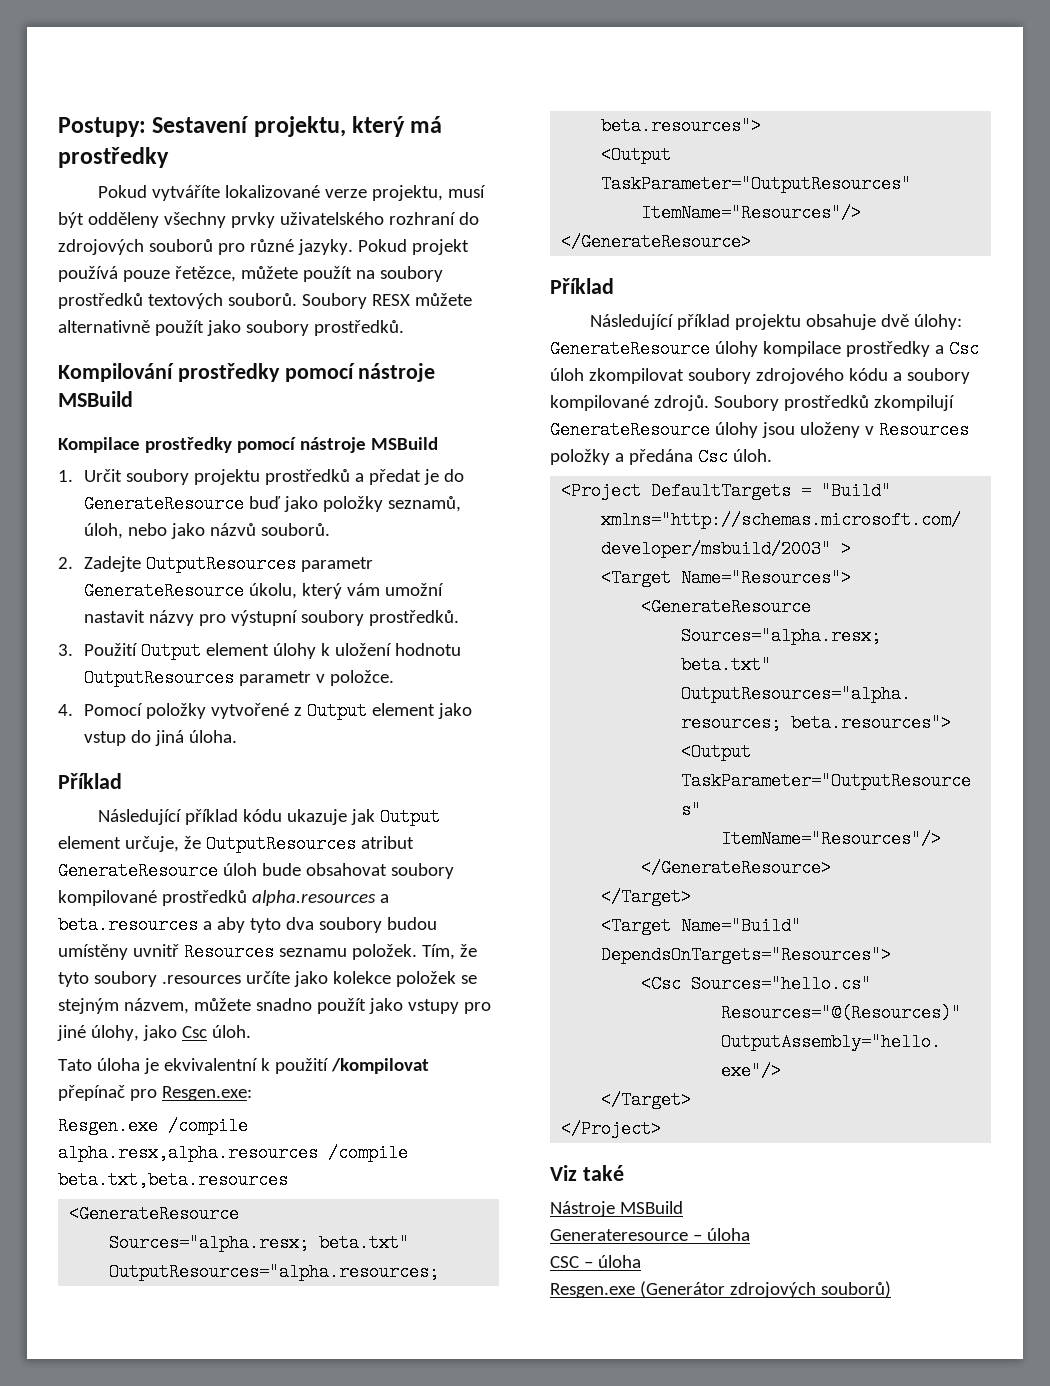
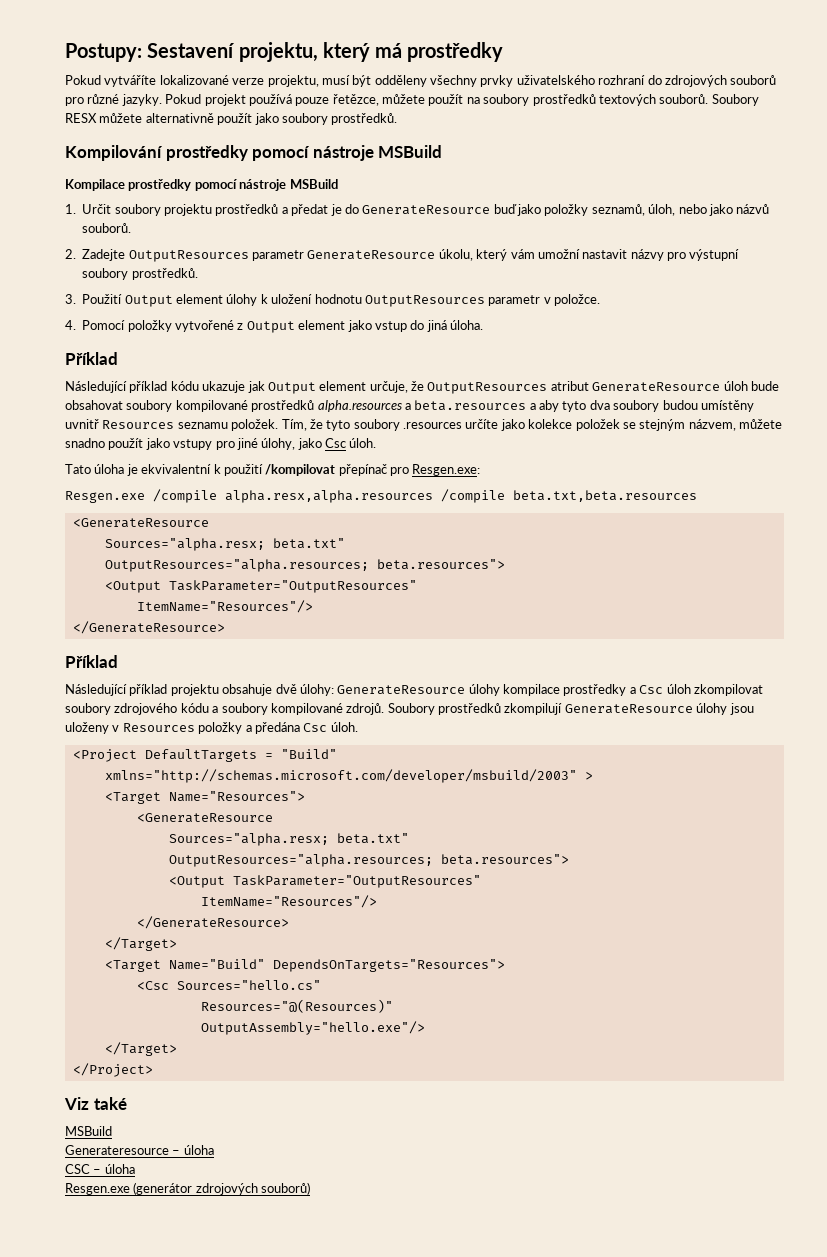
  Viz také
- Nástroje MSBuild
+ MSBuild
- Resgen.exe (Generátor zdrojových souborů)
+ Resgen.exe (generátor zdrojových souborů)

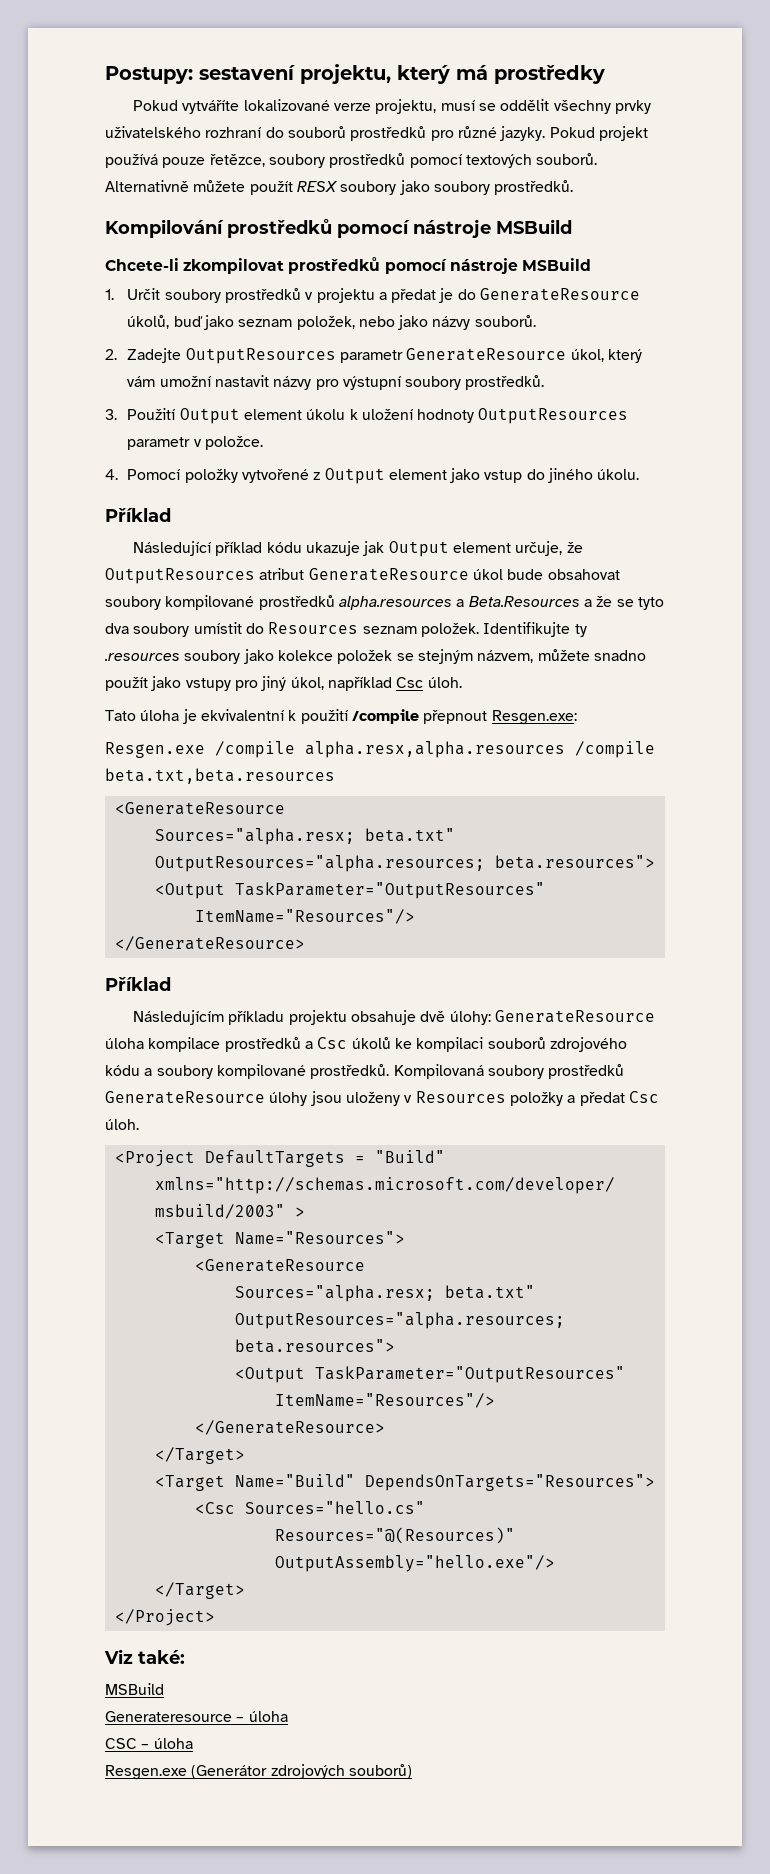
- Postupy: Sestavení projektu, který má prostředky
+ Postupy: sestavení projektu, který má prostředky
- Pokud vytváříte lokalizované verze projektu, musí být odděleny všechny prvky uživatelského rozhraní do zdrojových souborů pro různé jazyky.
+ Pokud vytváříte lokalizované verze projektu, musí se oddělit všechny prvky uživatelského rozhraní do souborů prostředků pro různé jazyky.
- Pokud projekt používá pouze řetězce, můžete použít na soubory prostředků textových souborů. Soubory RESX můžete alternativně použít jako soubory prostředků.
+ Pokud projekt používá pouze řetězce, soubory prostředků pomocí textových souborů. Alternativně můžete použít RESX soubory jako soubory prostředků.
- Kompilování prostředky pomocí nástroje MSBuild
- Kompilace prostředky pomocí nástroje MSBuild
+ Kompilování prostředků pomocí nástroje MSBuild
+ Chcete-li zkompilovat prostředků pomocí nástroje MSBuild
- 1. Určit soubory projektu prostředků a předat je do GenerateResource buď jako položky seznamů, úloh, nebo jako názvů souborů.
+ 1. Určit soubory prostředků v projektu a předat je do GenerateResource úkolů, buď jako seznam položek, nebo jako názvy souborů.
- 2. Zadejte OutputResources parametr GenerateResource úkolu, který vám umožní nastavit názvy pro výstupní soubory prostředků.
+ 2. Zadejte OutputResources parametr GenerateResource úkol, který vám umožní nastavit názvy pro výstupní soubory prostředků.
- 3. Použití Output element úlohy k uložení hodnotu OutputResources parametr v položce.
+ 3. Použití Output element úkolu k uložení hodnoty OutputResources parametr v položce.
- 4. Pomocí položky vytvořené z Output element jako vstup do jiná úloha.
+ 4. Pomocí položky vytvořené z Output element jako vstup do jiného úkolu.
- Následující příklad kódu ukazuje jak Output element určuje, že OutputResources atribut GenerateResource úloh bude obsahovat soubory kompilované prostředků alpha.resources a beta.resources a aby tyto dva soubory budou umístěny uvnitř Resources seznamu položek. Tím, že tyto soubory .resources určíte jako kolekce položek se stejným názvem, můžete snadno použít jako vstupy pro jiné úlohy, jako Csc úloh.
+ Následující příklad kódu ukazuje jak Output element určuje, že OutputResources atribut GenerateResource úkol bude obsahovat soubory kompilované prostředků alpha.resources a Beta.Resources a že se tyto dva soubory umístit do Resources seznam položek. Identifikujte ty .resources soubory jako kolekce položek se stejným názvem, můžete snadno použít jako vstupy pro jiný úkol, například Csc úloh.
- Tato úloha je ekvivalentní k použití /kompilovat přepínač pro Resgen.exe:
+ Tato úloha je ekvivalentní k použití /compile přepnout Resgen.exe:
- Následující příklad projektu obsahuje dvě úlohy: GenerateResource úlohy kompilace prostředky a Csc úloh zkompilovat soubory zdrojového kódu a soubory kompilované zdrojů. Soubory prostředků zkompilují GenerateResource úlohy jsou uloženy v Resources položky a předána Csc úloh.
+ Následujícím příkladu projektu obsahuje dvě úlohy: GenerateResource úloha kompilace prostředků a Csc úkolů ke kompilaci souborů zdrojového kódu a soubory kompilované prostředků. Kompilovaná soubory prostředků GenerateResource úlohy jsou uloženy v Resources položky a předat Csc úloh.
- Viz také
+ Viz také:
- Resgen.exe (generátor zdrojových souborů)
+ Resgen.exe (Generátor zdrojových souborů)

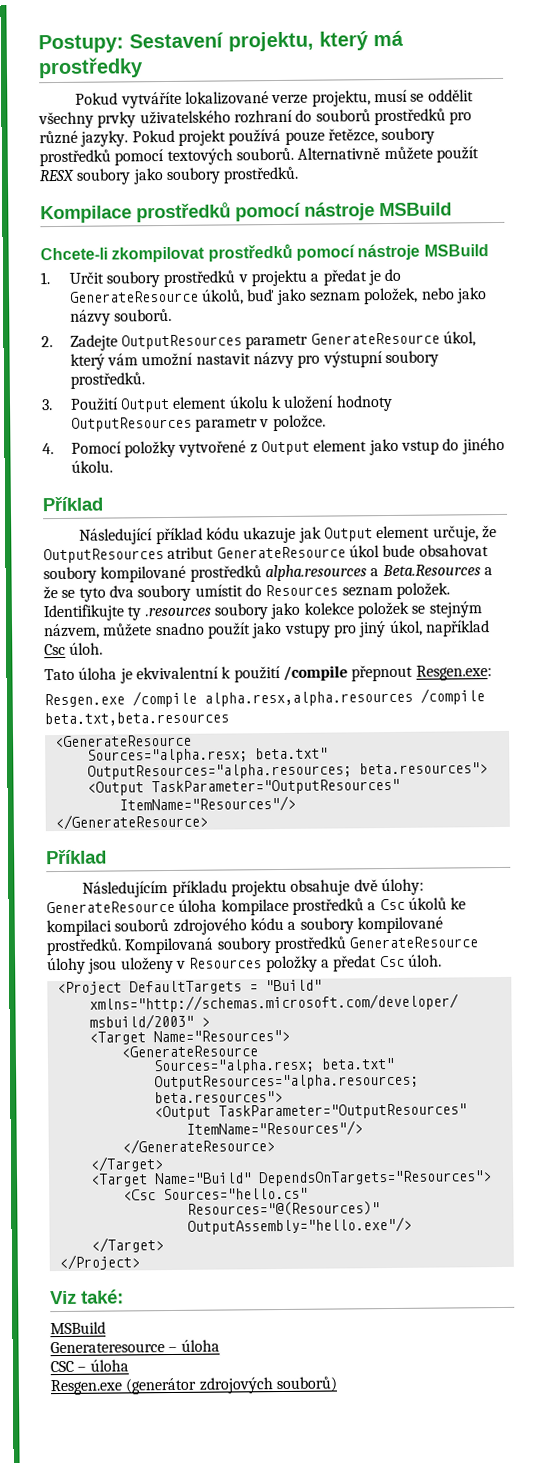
- Postupy: sestavení projektu, který má prostředky
+ Postupy: Sestavení projektu, který má prostředky
- Kompilování prostředků pomocí nástroje MSBuild
+ Kompilace prostředků pomocí nástroje MSBuild
- Resgen.exe (Generátor zdrojových souborů)
+ Resgen.exe (generátor zdrojových souborů)

